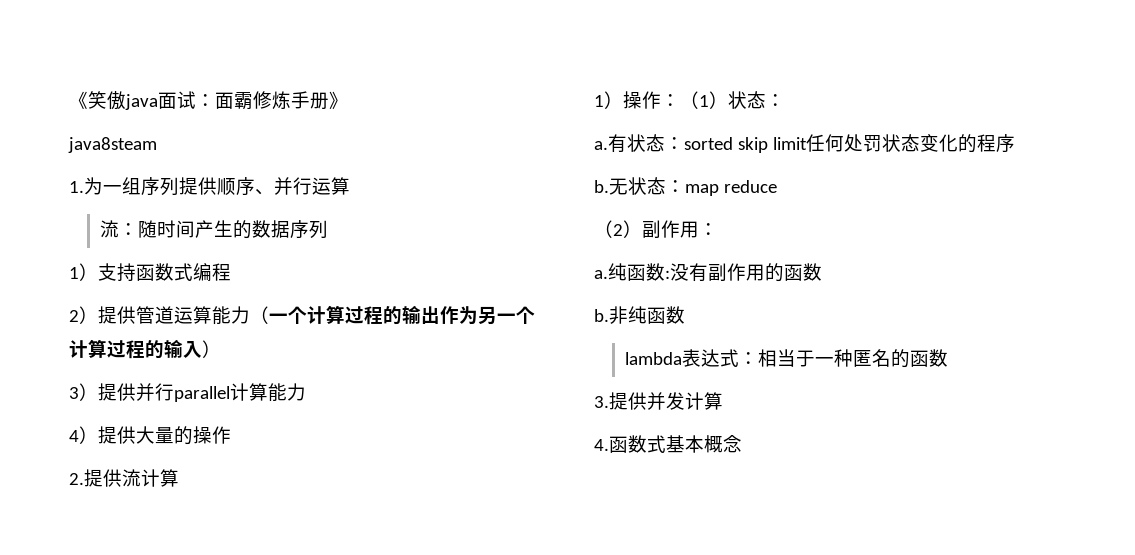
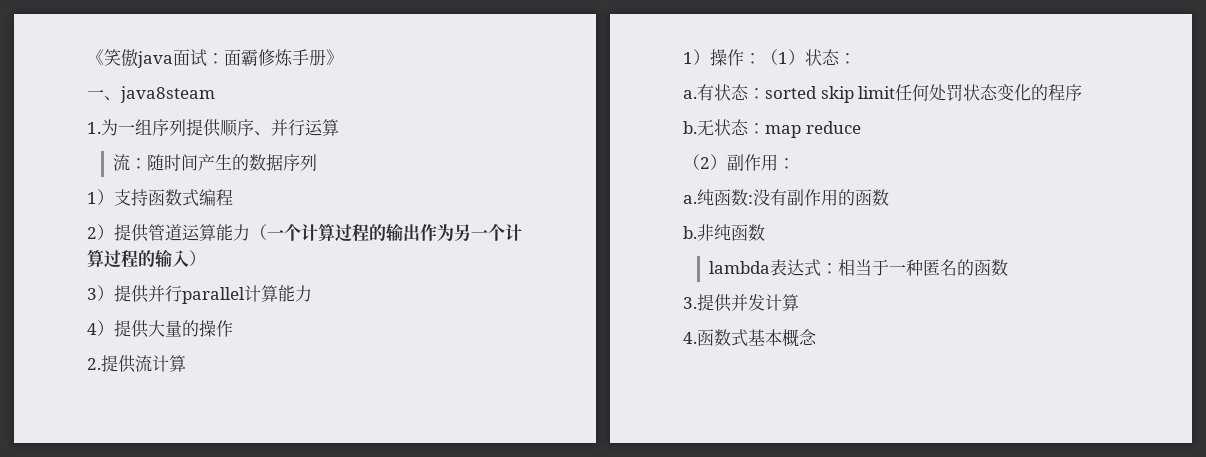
- java8steam
+ 一、java8steam

